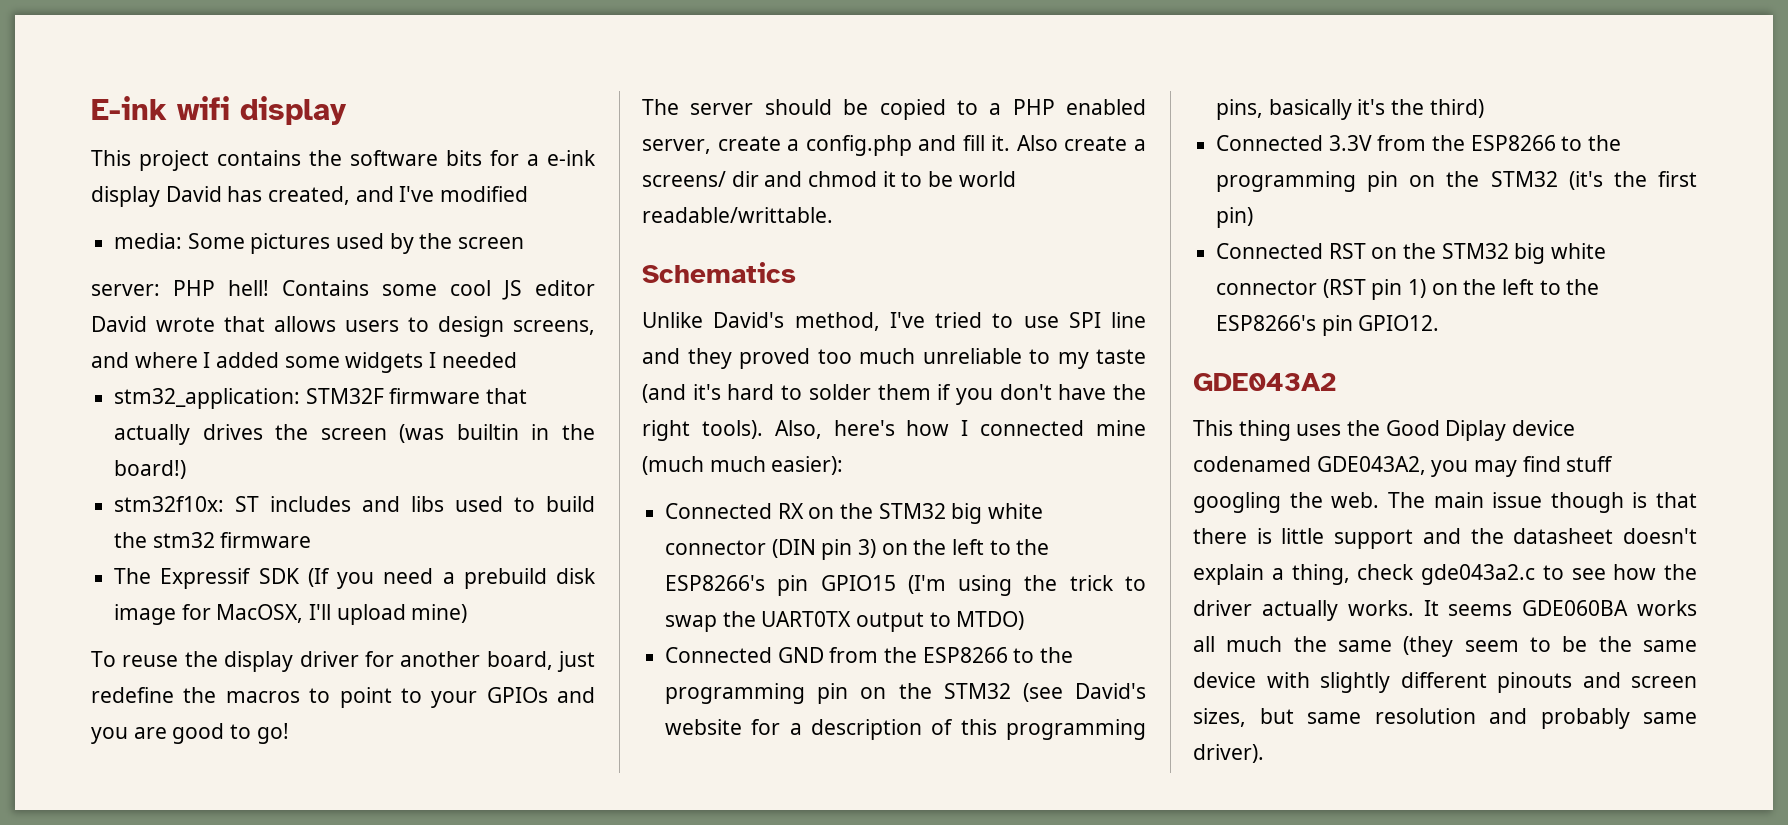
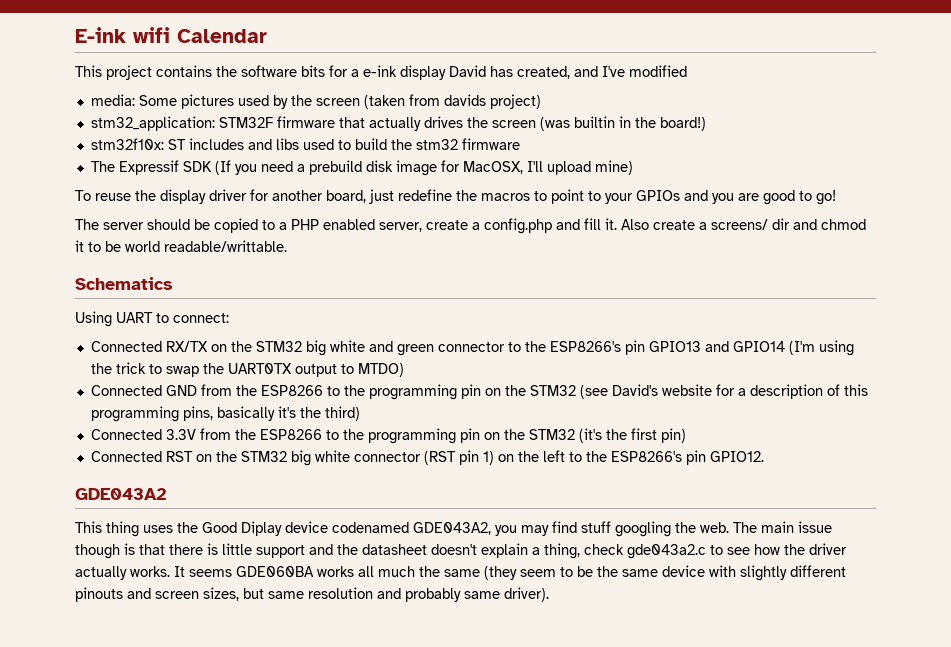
- E-ink wifi display
+ E-ink wifi Calendar
- media: Some pictures used by the screen
- server: PHP hell! Contains some cool JS editor David wrote that allows users to design screens, and where I added some widgets I needed
+ media: Some pictures used by the screen (taken from davids project)
- Unlike David's method, I've tried to use SPI line and they proved too much unreliable to my taste (and it's hard to solder them if you don't have the right tools). Also, here's how I connected mine (much much easier):
- Connected RX on the STM32 big white connector (DIN pin 3) on the left to the ESP8266's pin GPIO15 (I'm using the trick to swap the UART0TX output to MTDO)
+ Using UART to connect:
+ Connected RX/TX on the STM32 big white and green connector to the ESP8266's pin GPIO13 and GPIO14 (I'm using the trick to swap the UART0TX output to MTDO)

